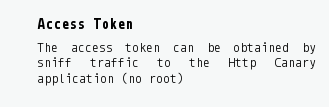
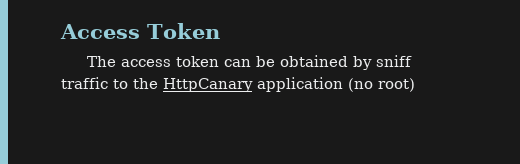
- The access token can be obtained by sniff traffic to the Http Canary application (no root)
+ The access token can be obtained by sniff traffic to the HttpCanary application (no root)

